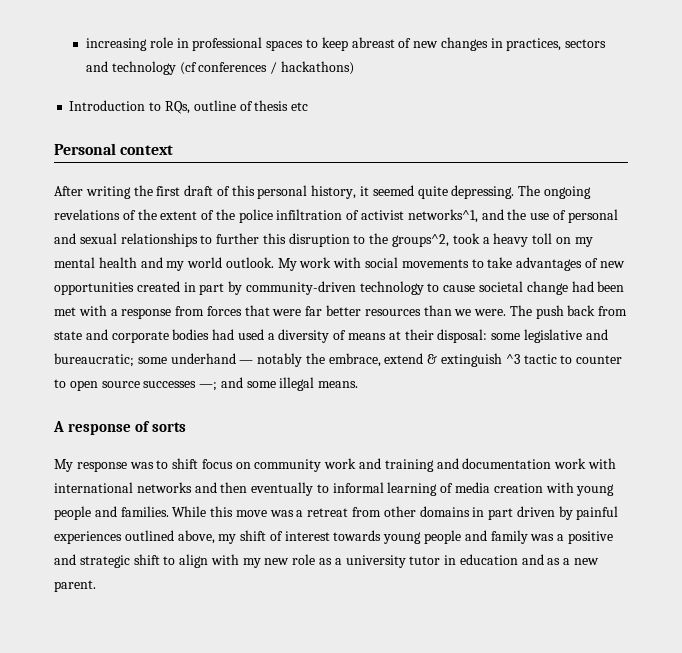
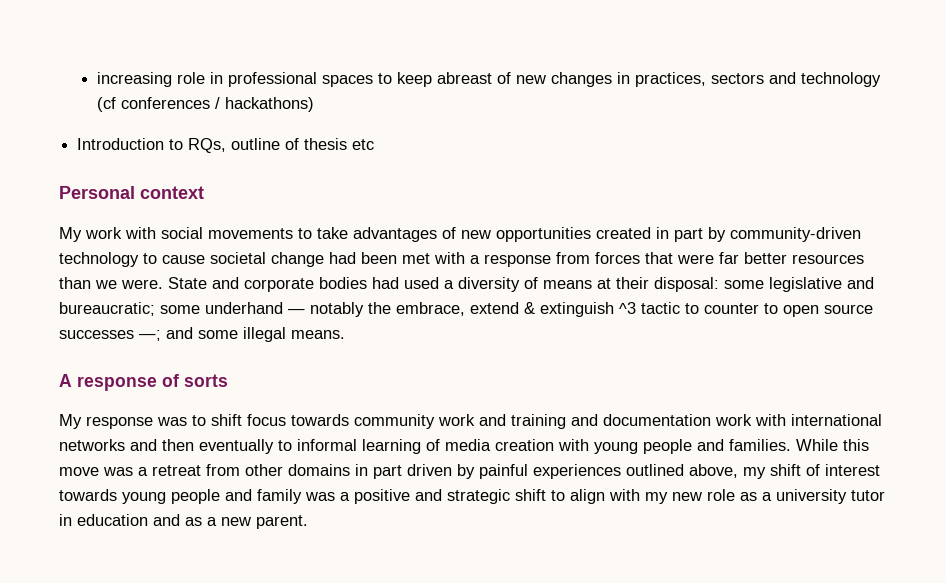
- After writing the first draft of this personal history, it seemed quite depressing. The ongoing revelations of the extent of the police infiltration of activist networks^1, and the use of personal and sexual relationships to further this disruption to the groups^2, took a heavy toll on my mental health and my world outlook.
- The push back from state and corporate bodies had used a diversity of means at their disposal: some legislative and bureaucratic; some underhand — notably the embrace, extend & extinguish ^3 tactic to counter to open source successes —; and some illegal means.
+ State and corporate bodies had used a diversity of means at their disposal: some legislative and bureaucratic; some underhand — notably the embrace, extend & extinguish ^3 tactic to counter to open source successes —; and some illegal means.
- My response was to shift focus on community work and training and documentation work with international networks and then eventually to informal learning of media creation with young people and families.
+ My response was to shift focus towards community work and training and documentation work with international networks and then eventually to informal learning of media creation with young people and families.

